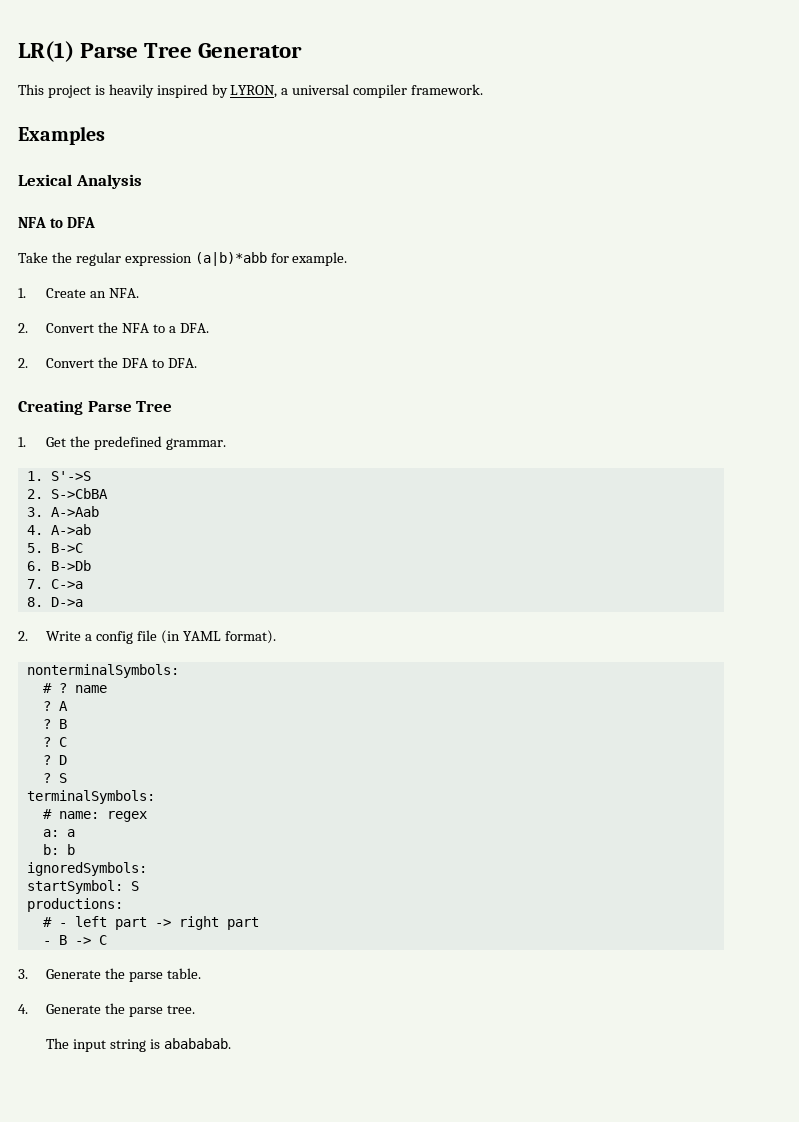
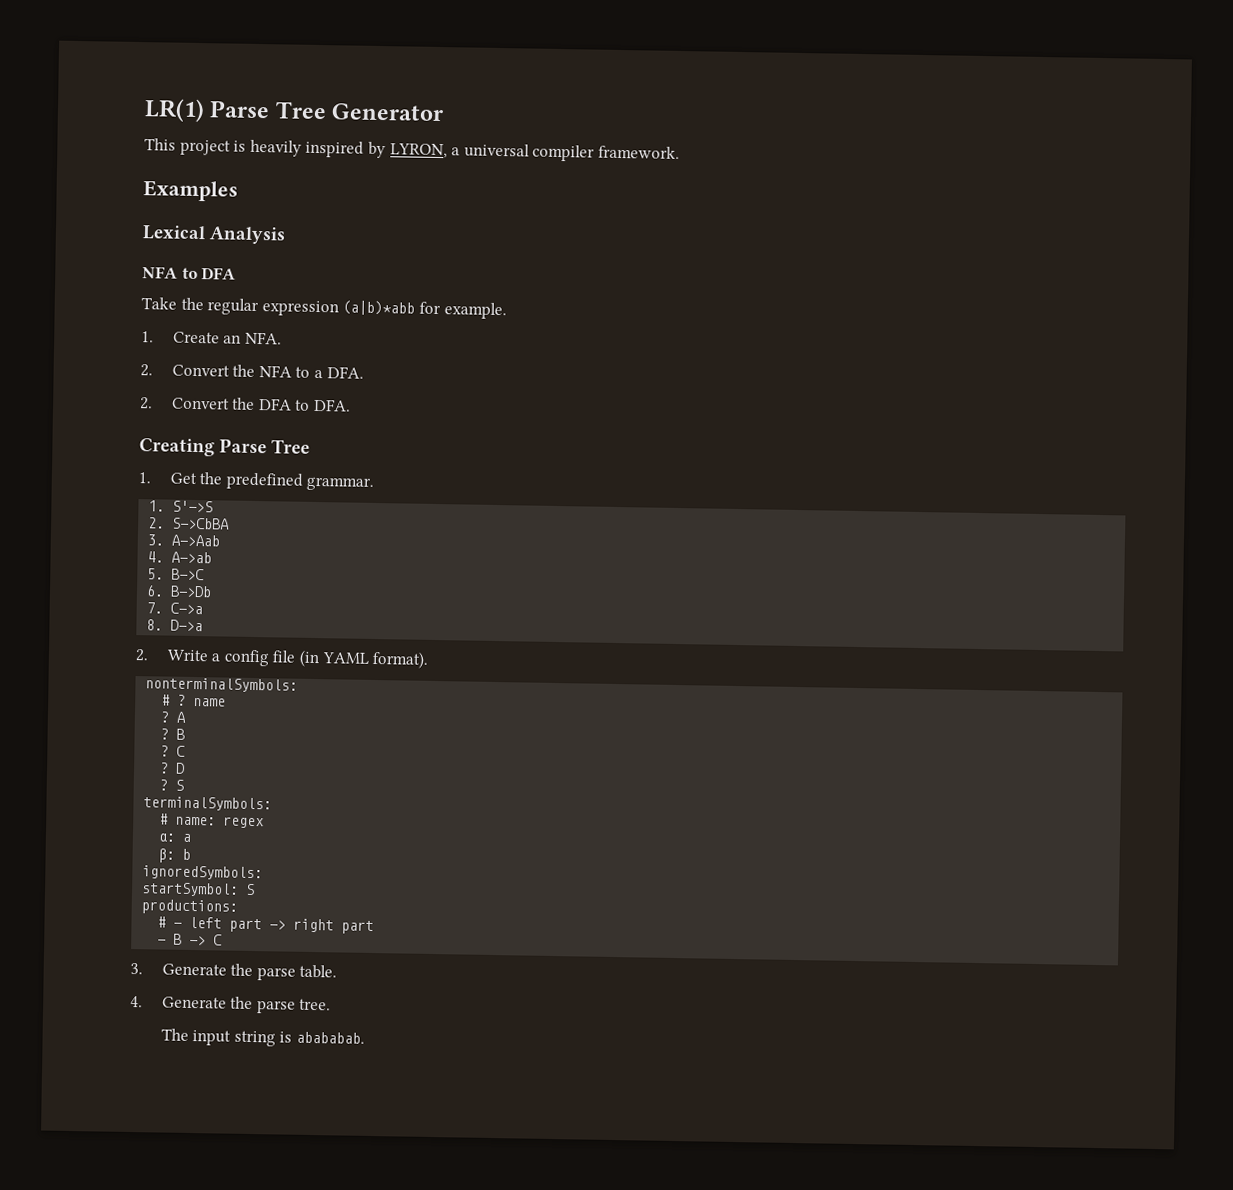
- a: a
+ α: a
- b: b
+ β: b

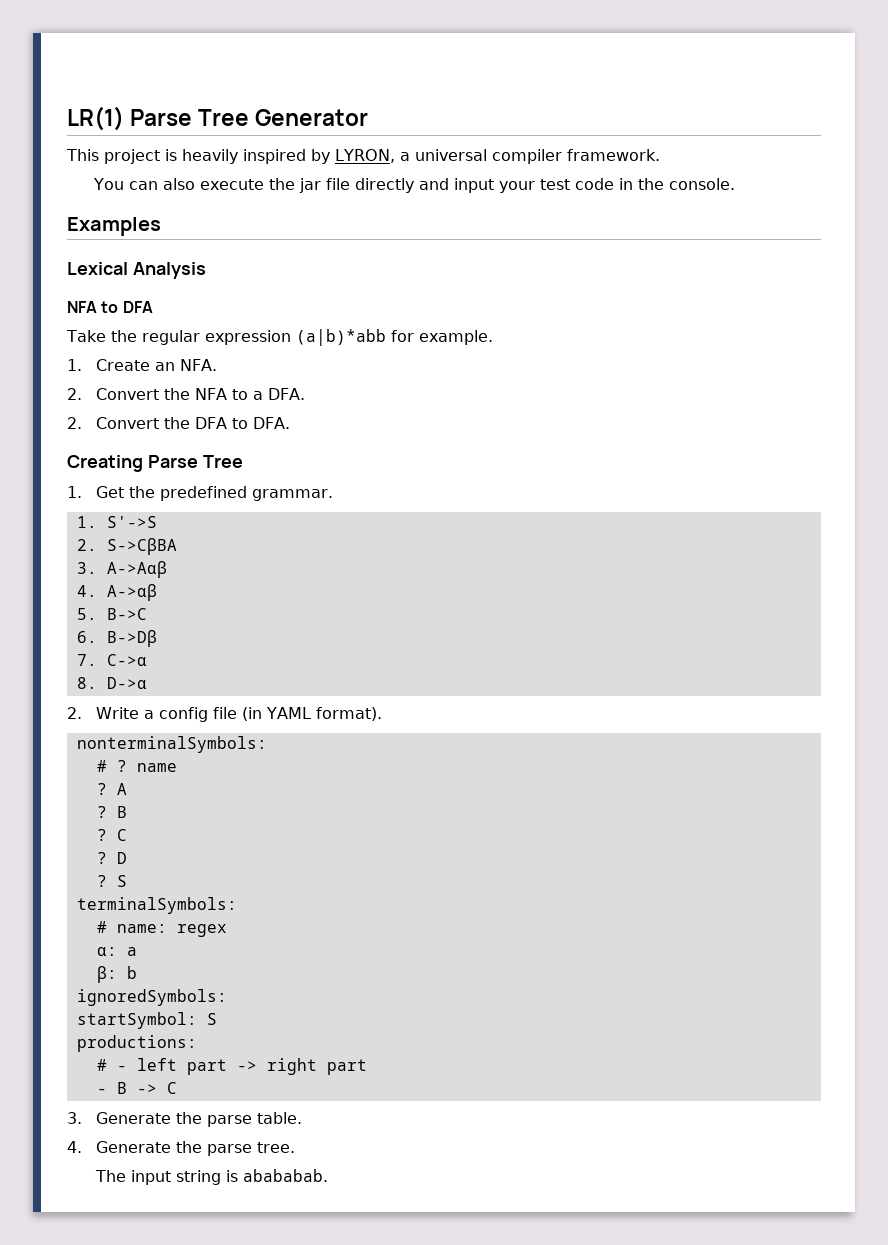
+ You can also execute the jar file directly and input your test code in the console.
- 2. S->CbBA
- 3. A->Aab
- 4. A->ab
+ 2. S->CβBA
+ 3. A->Aαβ
+ 4. A->αβ
- 6. B->Db
+ 6. B->Dβ
- 7. C->a
+ 7. C->α
- 8. D->a
+ 8. D->α

